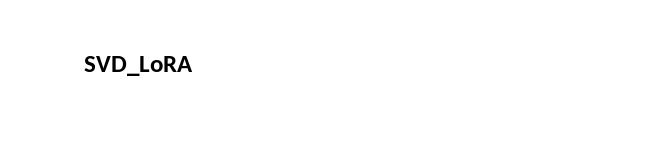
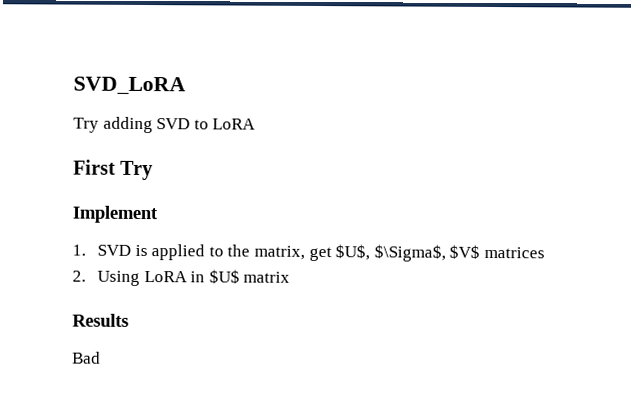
+ Try adding SVD to LoRA
+ First Try
+ Implement
+ 1. SVD is applied to the matrix, get $U$, $\Sigma$, $V$ matrices
+ 2. Using LoRA in $U$ matrix
+ Results
+ Bad

